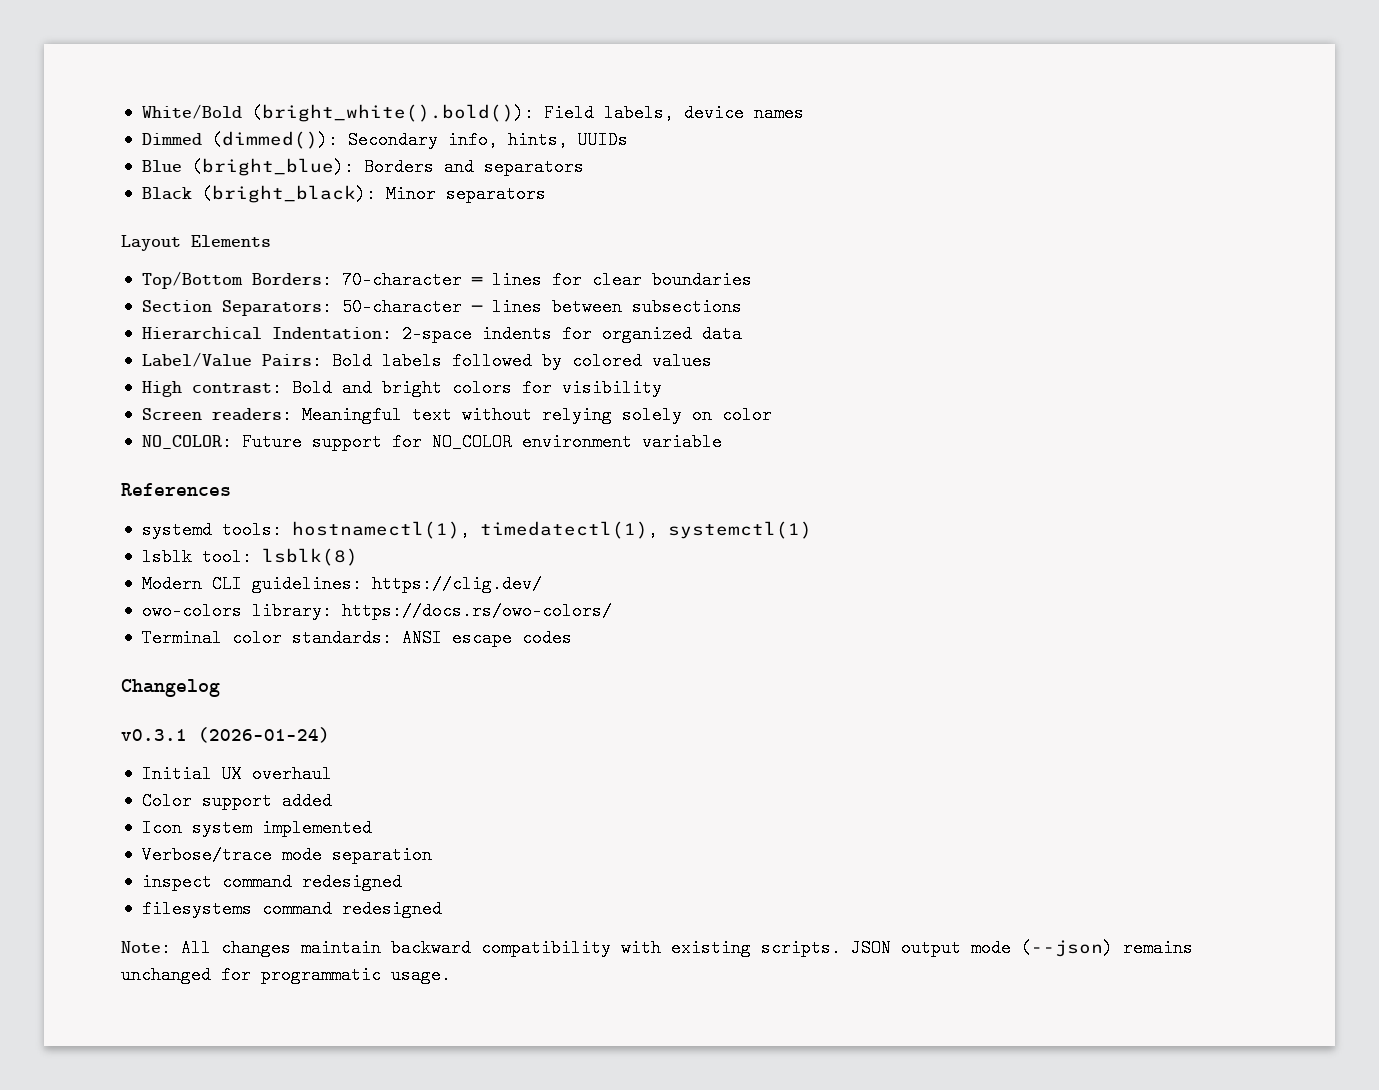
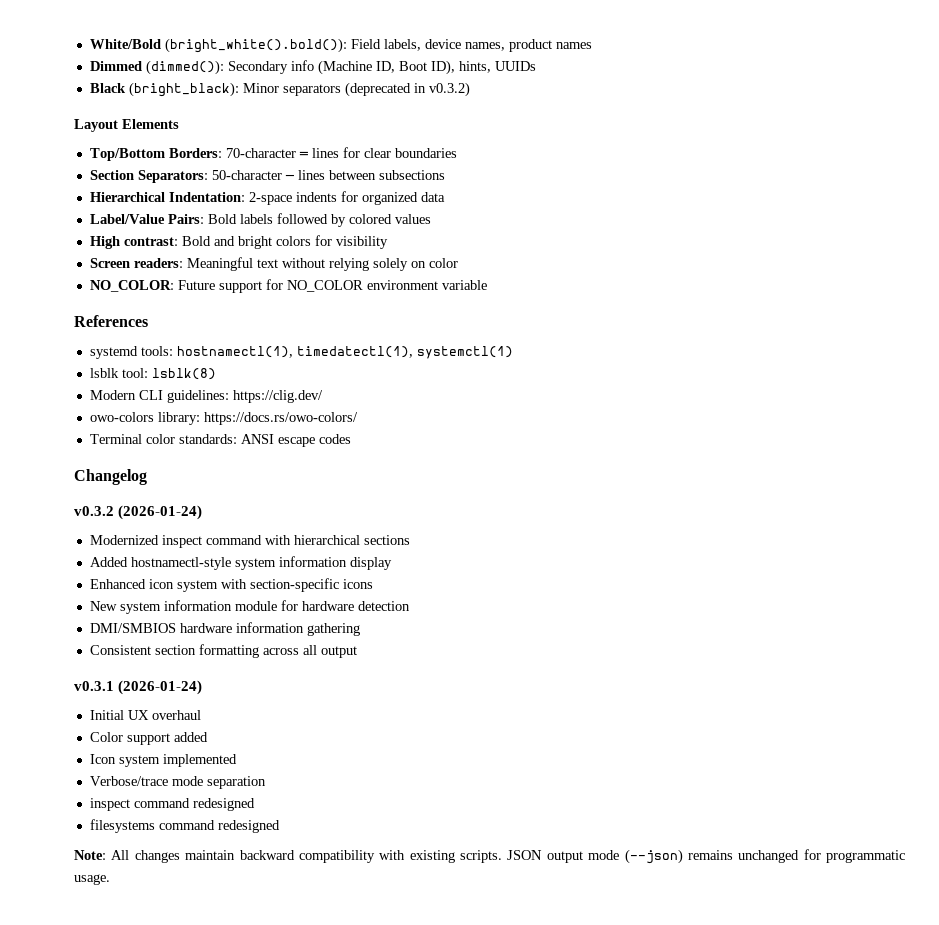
- White/Bold (bright_white().bold()): Field labels, device names
+ White/Bold (bright_white().bold()): Field labels, device names, product names
- Dimmed (dimmed()): Secondary info, hints, UUIDs
- Blue (bright_blue): Borders and separators
+ Dimmed (dimmed()): Secondary info (Machine ID, Boot ID), hints, UUIDs
- Black (bright_black): Minor separators
+ Black (bright_black): Minor separators (deprecated in v0.3.2)
+ v0.3.2 (2026-01-24)
+ Modernized inspect command with hierarchical sections
+ Added hostnamectl-style system information display
+ Enhanced icon system with section-specific icons
+ New system information module for hardware detection
+ DMI/SMBIOS hardware information gathering
+ Consistent section formatting across all output

